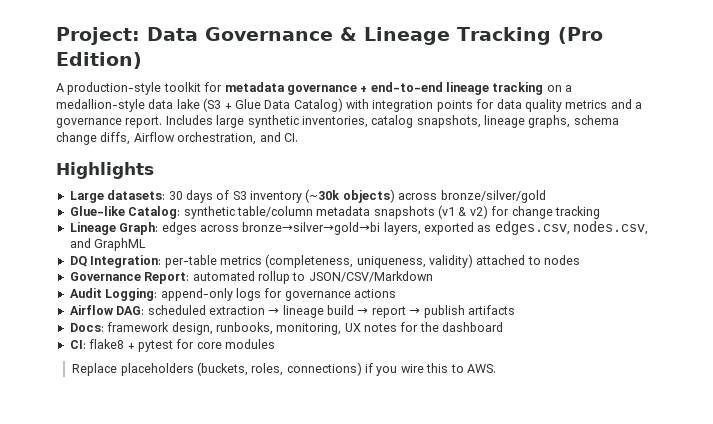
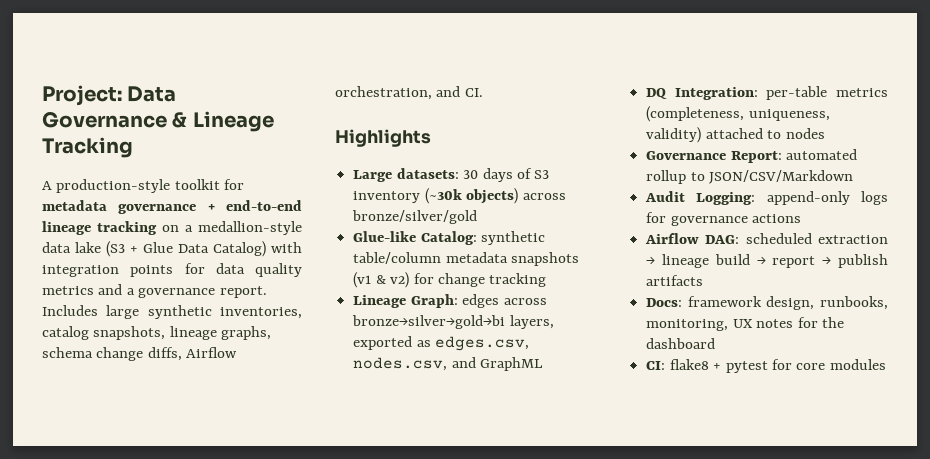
- Project: Data Governance & Lineage Tracking (Pro Edition)
+ Project: Data Governance & Lineage Tracking
- Replace placeholders (buckets, roles, connections) if you wire this to AWS.

